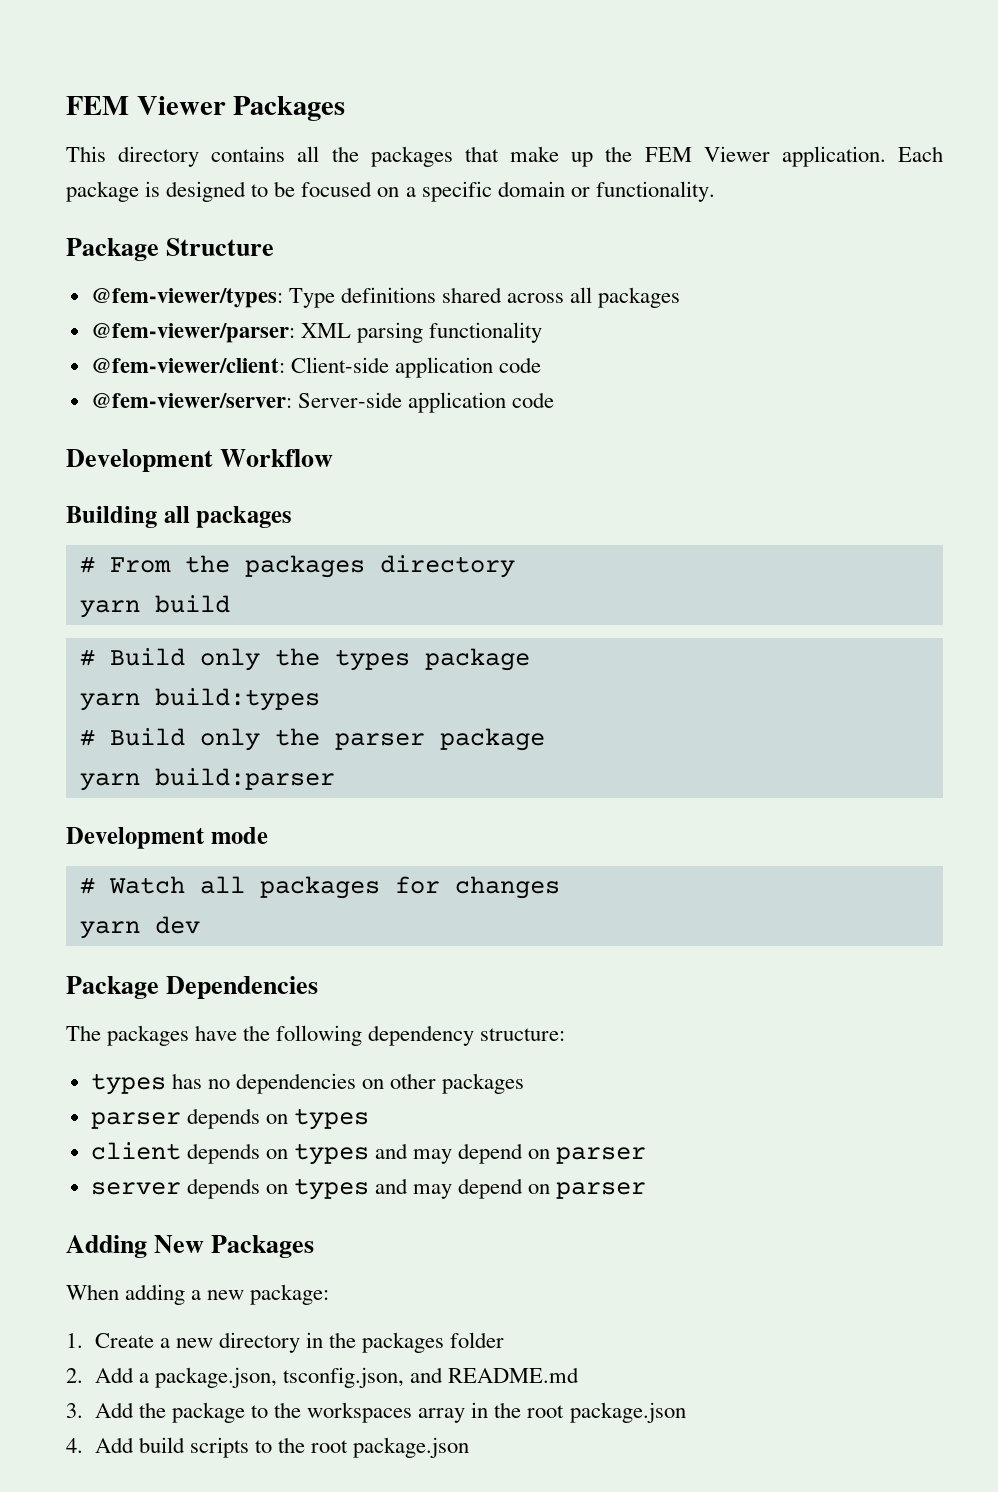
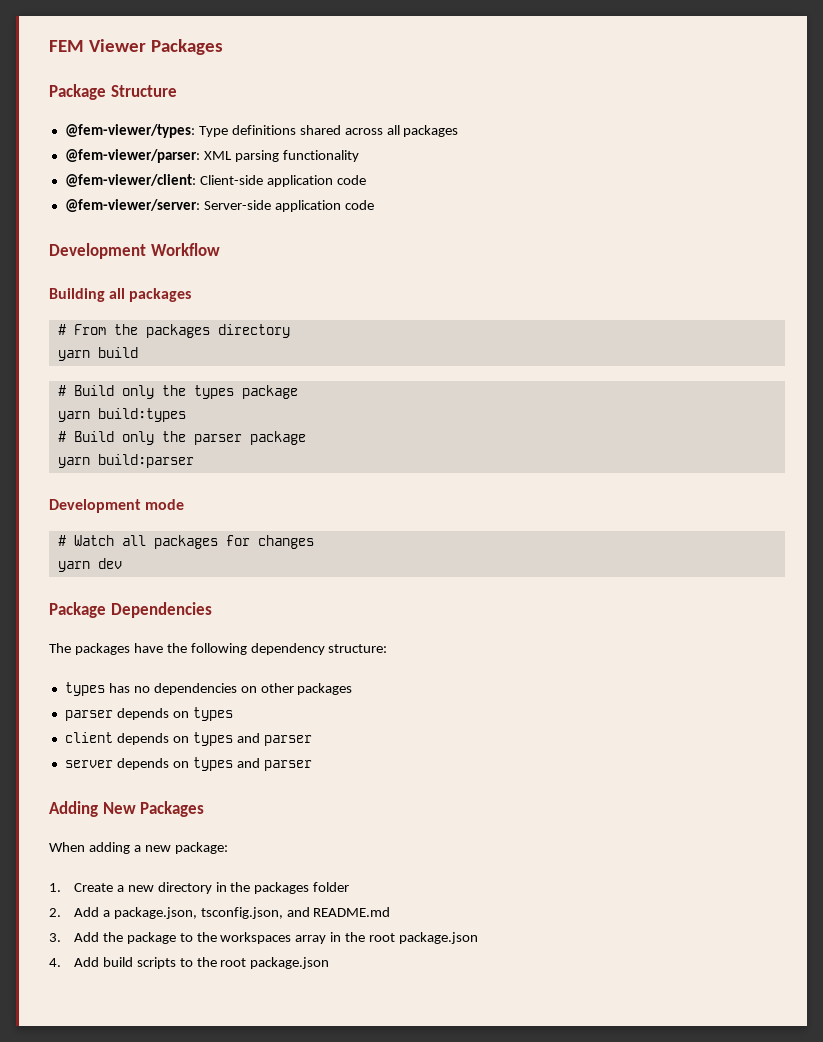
- This directory contains all the packages that make up the FEM Viewer application. Each package is designed to be focused on a specific domain or functionality.
- client depends on types and may depend on parser
+ client depends on types and parser
- server depends on types and may depend on parser
+ server depends on types and parser

